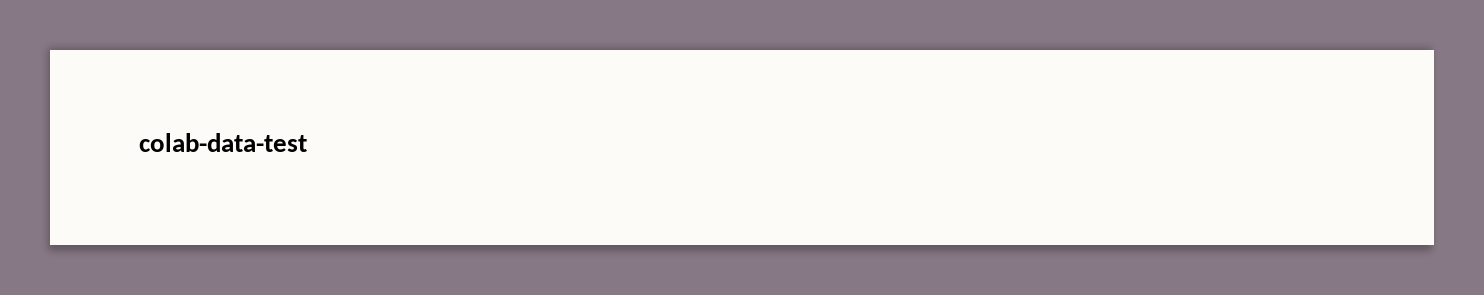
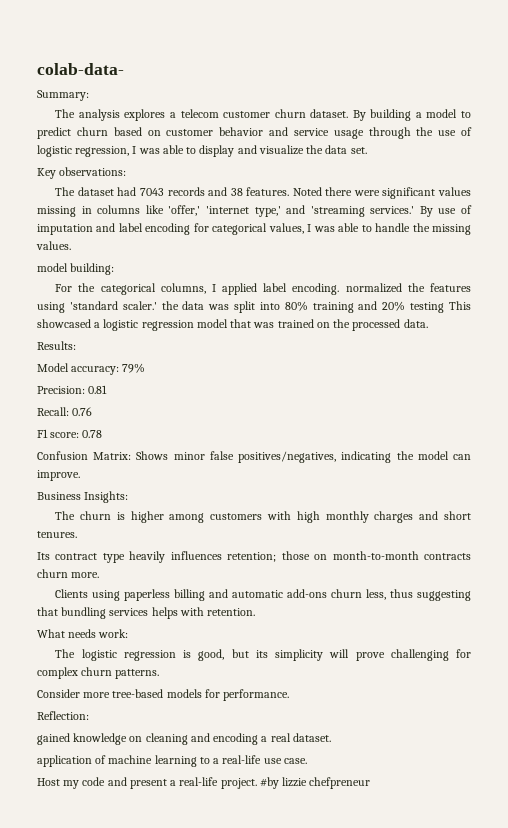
- colab-data-test
+ colab-data-
+ Summary:
+ The analysis explores a telecom customer churn dataset. By building a model to predict churn based on customer behavior and service usage through the use of logistic regression, I was able to display and visualize the data set.
+ Key observations:
+ The dataset had 7043 records and 38 features. Noted there were significant values missing in columns like 'offer,' 'internet type,' and 'streaming services.' By use of imputation and label encoding for categorical values, I was able to handle the missing values.
+ model building:
+ For the categorical columns, I applied label encoding. normalized the features using 'standard scaler.' the data was split into 80% training and 20% testing This showcased a logistic regression model that was trained on the processed data.
+ Results:
+ Model accuracy: 79%
+ Precision: 0.81
+ Recall: 0.76
+ F1 score: 0.78
+ Confusion Matrix: Shows minor false positives/negatives, indicating the model can improve.
+ Business Insights:
+ The churn is higher among customers with high monthly charges and short tenures.
+ Its contract type heavily influences retention; those on month-to-month contracts churn more.
+ Clients using paperless billing and automatic add-ons churn less, thus suggesting that bundling services helps with retention.
+ What needs work:
+ The logistic regression is good, but its simplicity will prove challenging for complex churn patterns.
+ Consider more tree-based models for performance.
+ Reflection:
+ gained knowledge on cleaning and encoding a real dataset.
+ application of machine learning to a real-life use case.
+ Host my code and present a real-life project. #by lizzie chefpreneur

